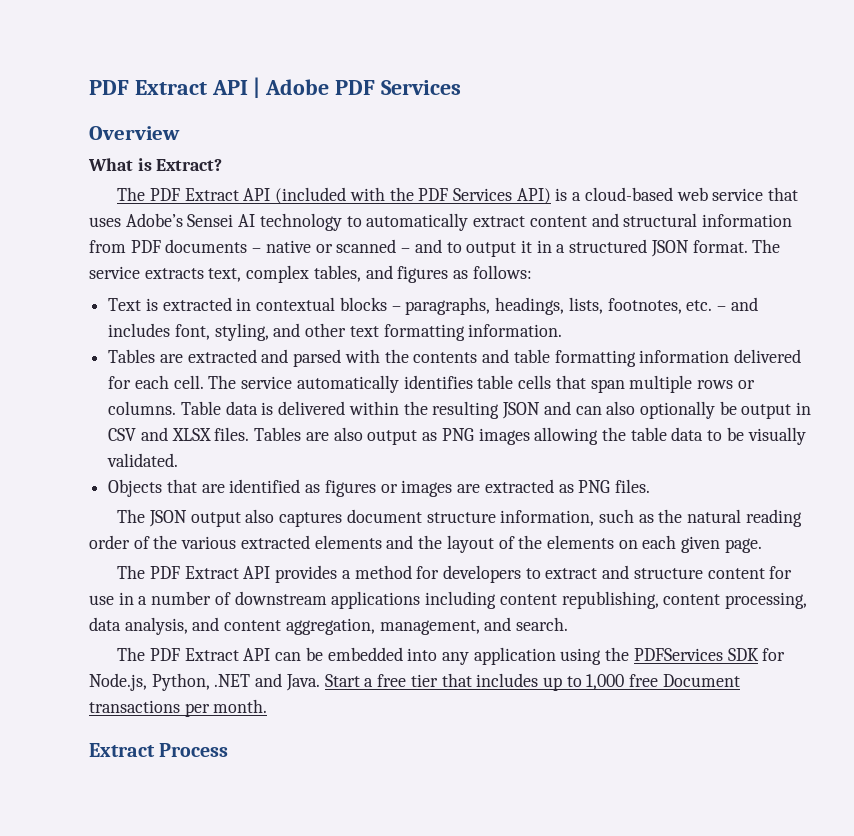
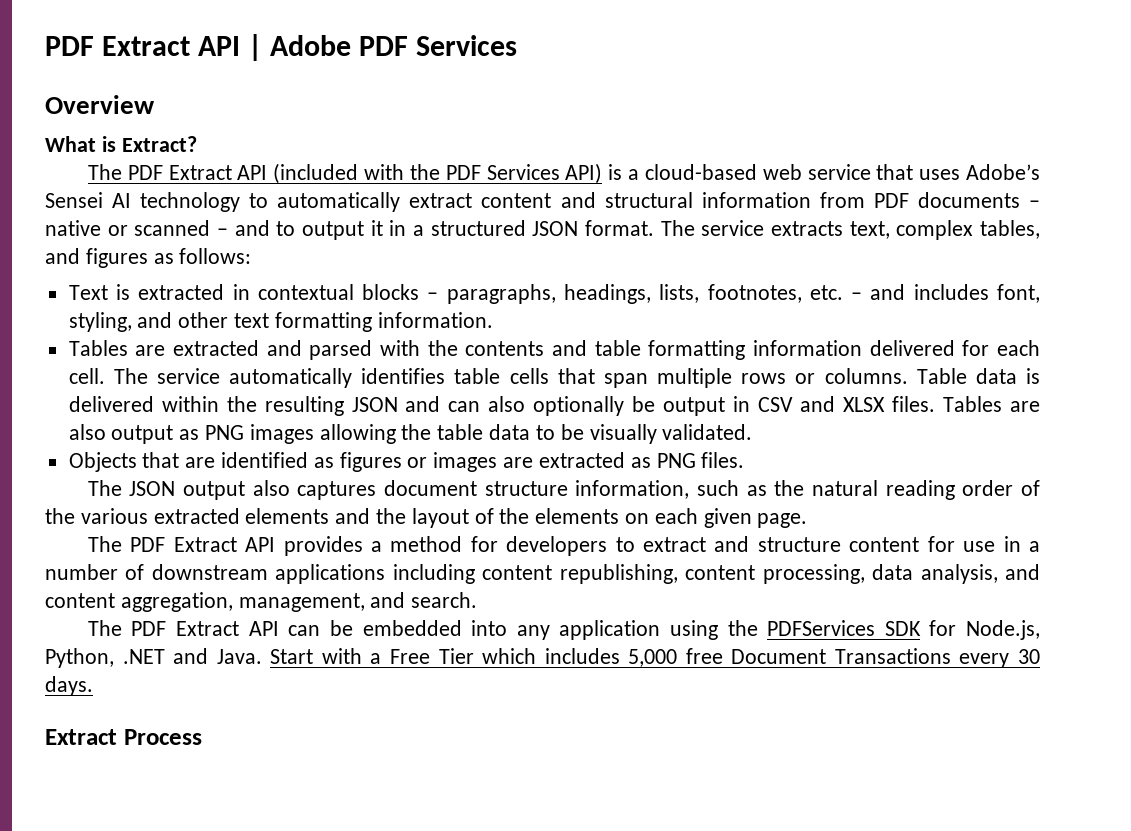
- Start a free tier that includes up to 1,000 free Document transactions per month.
+ Start with a Free Tier which includes 5,000 free Document Transactions every 30 days.

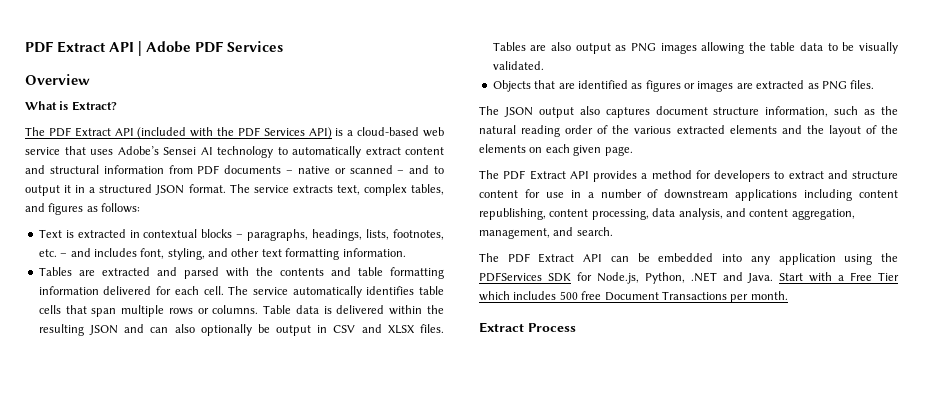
- Start with a Free Tier which includes 5,000 free Document Transactions every 30 days.
+ Start with a Free Tier which includes 500 free Document Transactions per month.

